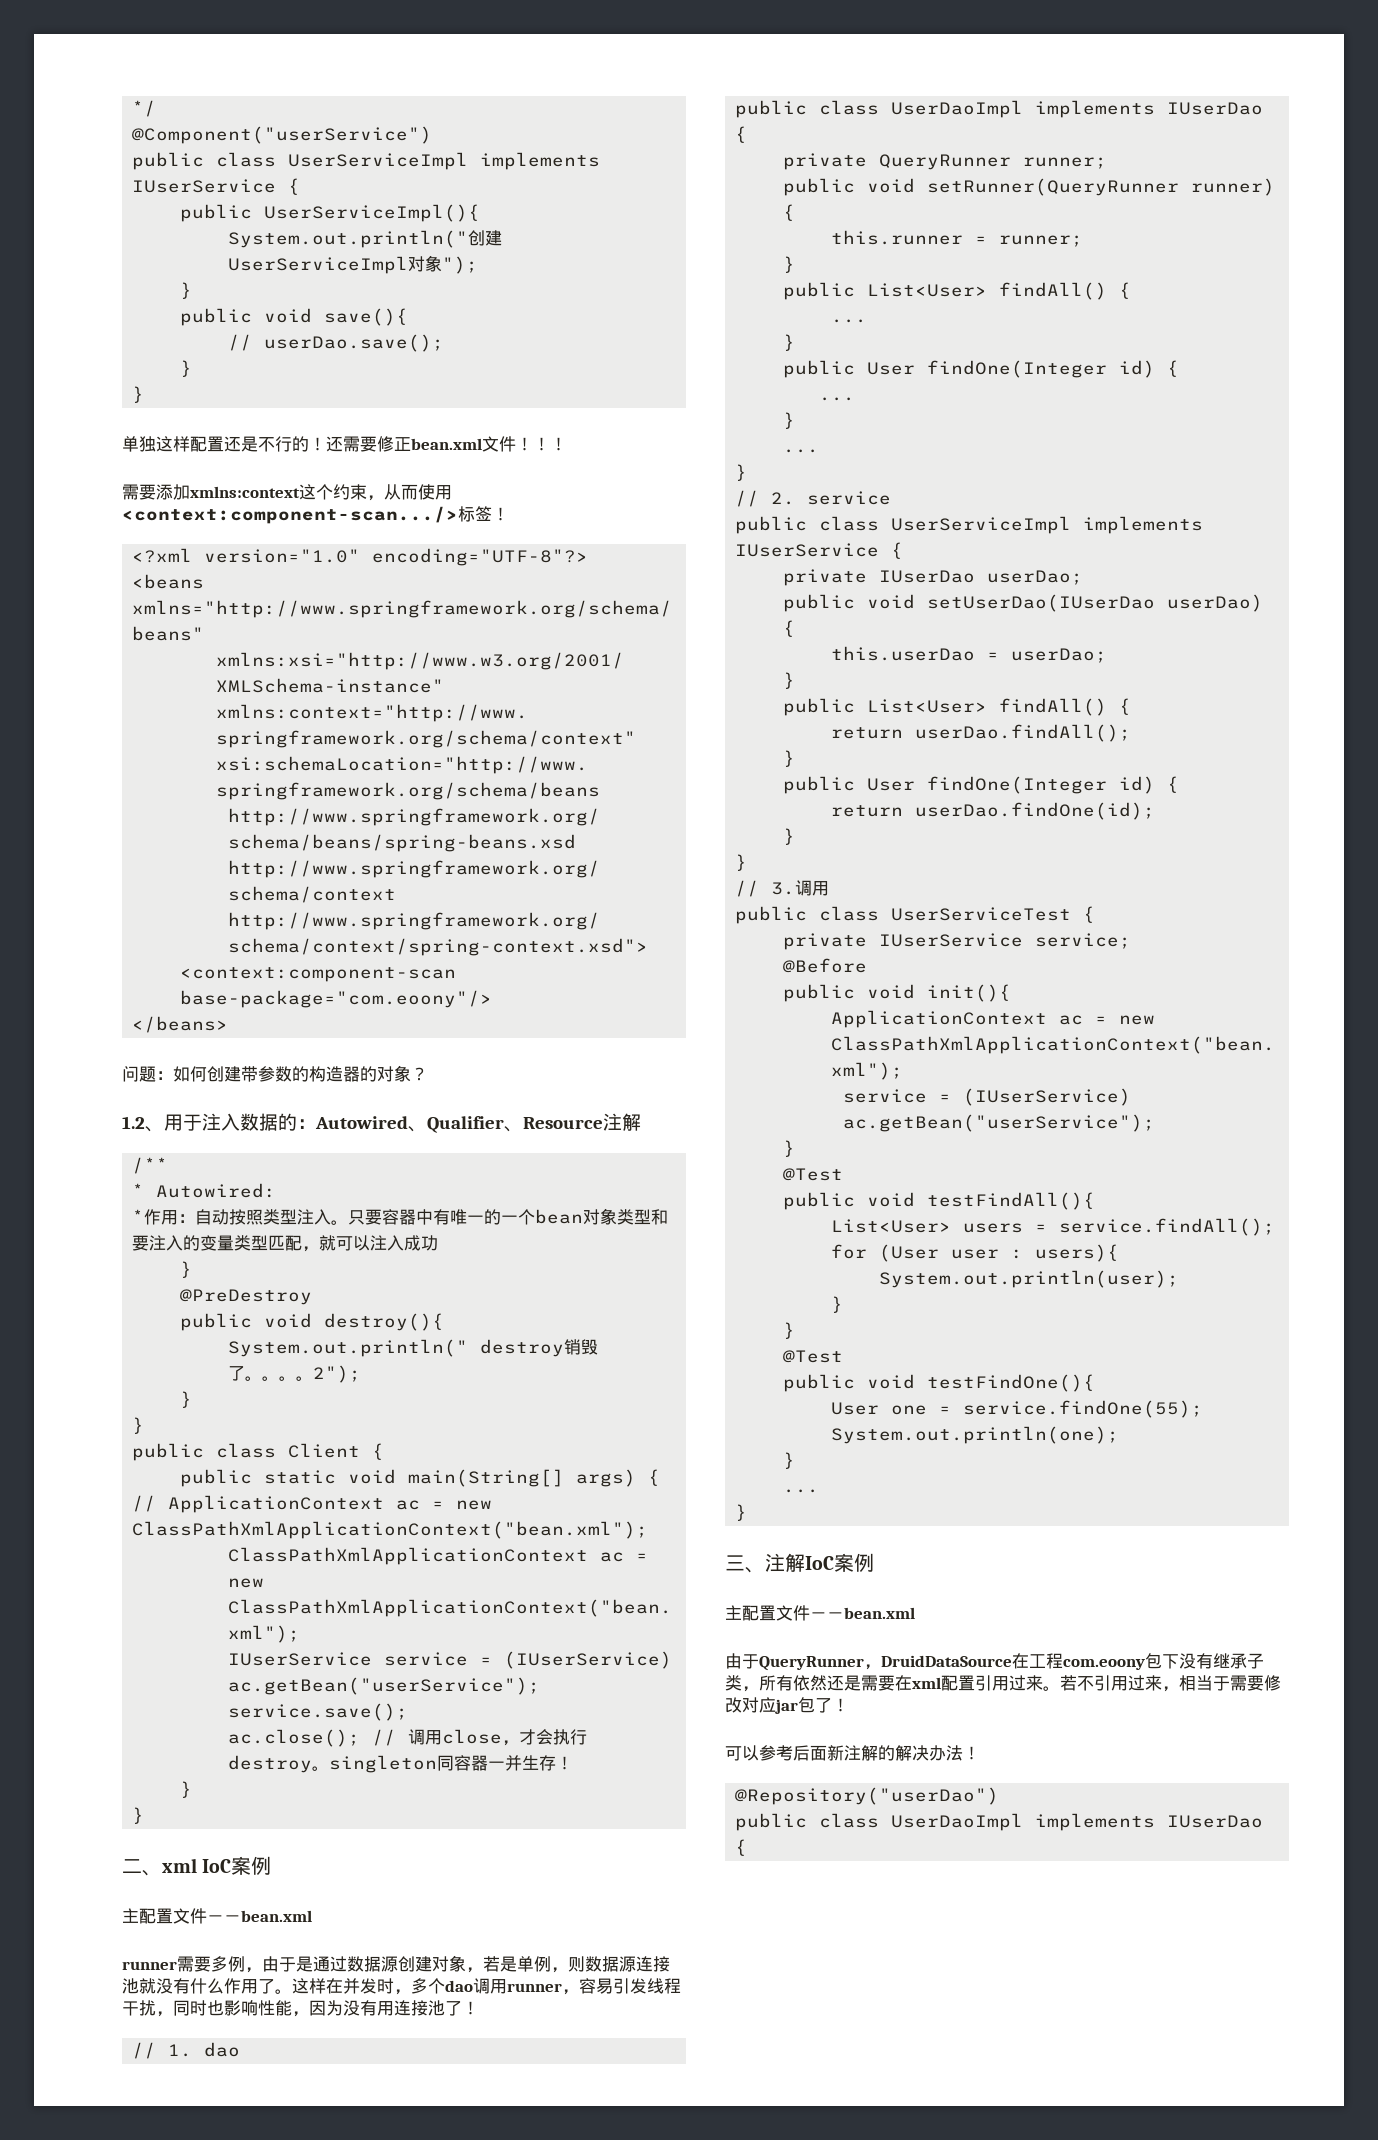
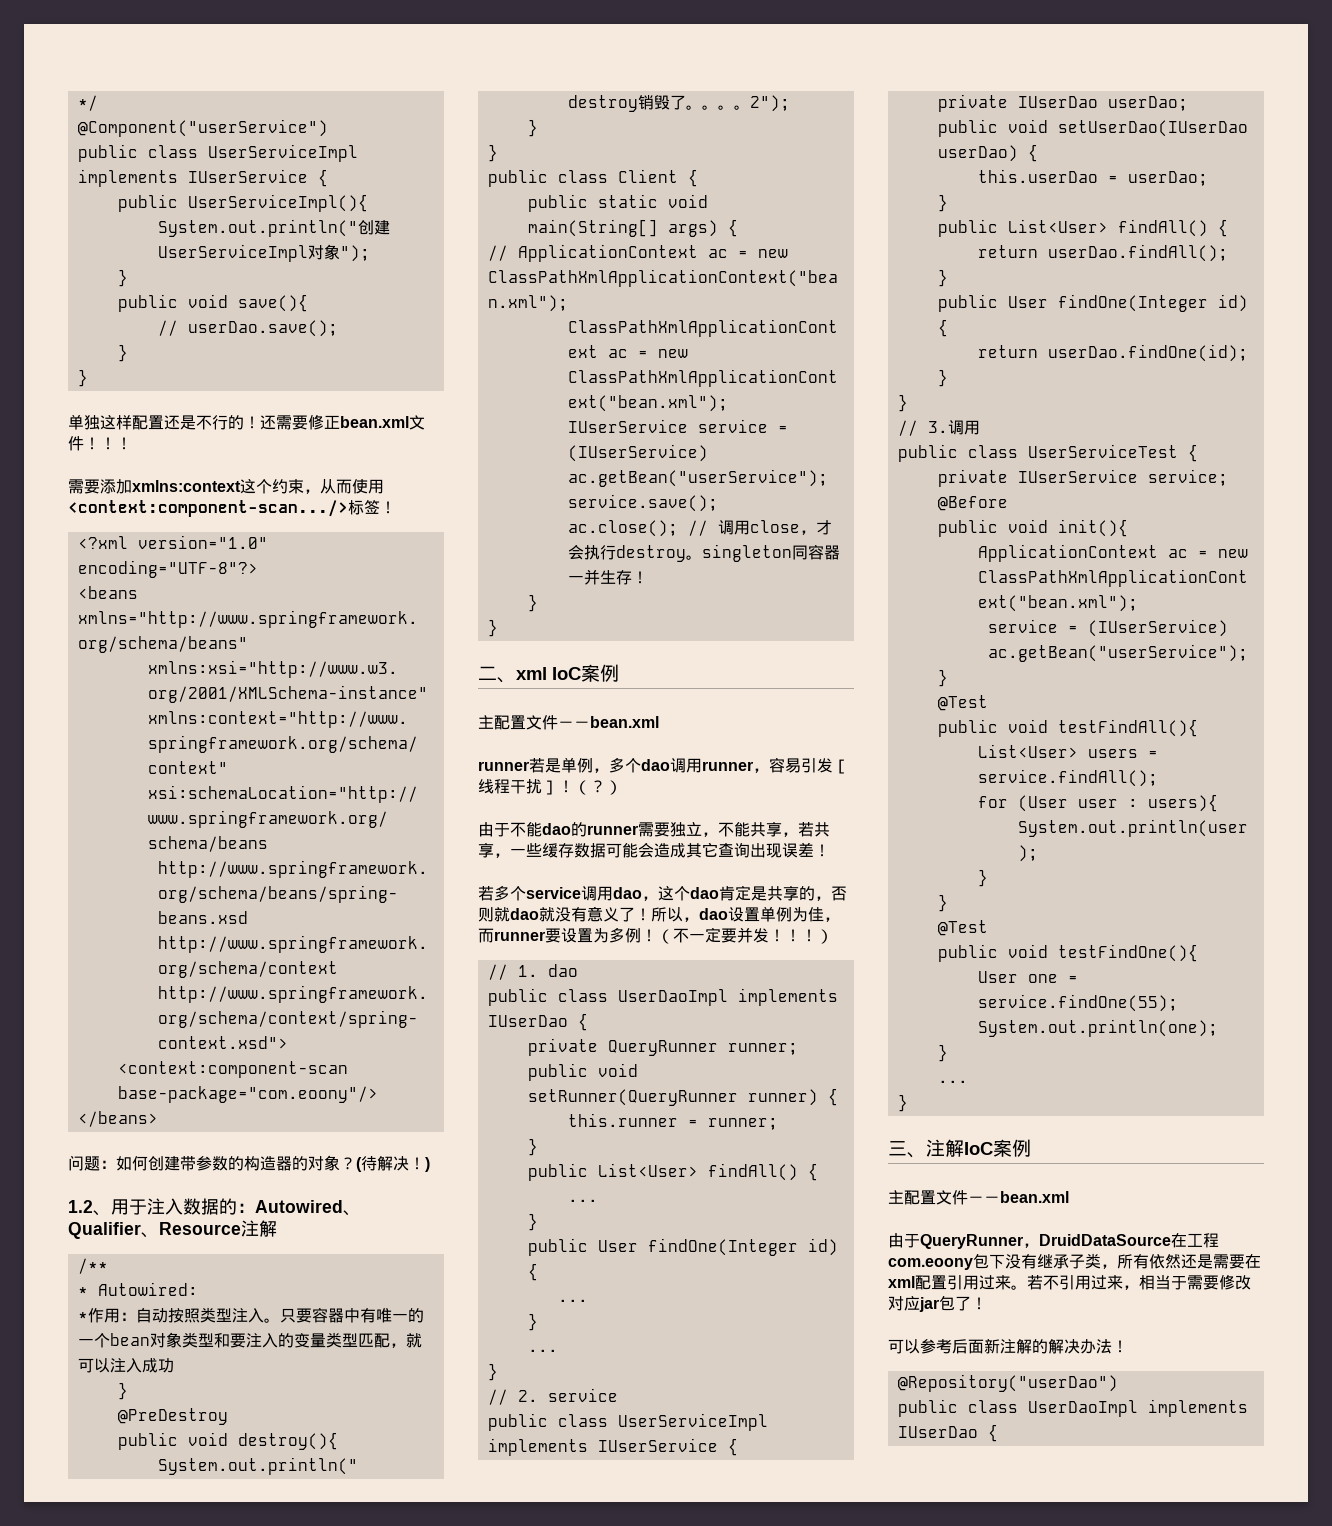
+ (待解决！)
- runner需要多例，由于是通过数据源创建对象，若是单例，则数据源连接池就没有什么作用了。这样在并发时，多个dao调用runner，容易引发线程干扰，同时也影响性能，因为没有用连接池了！
+ runner若是单例，多个dao调用runner，容易引发［线程干扰］！（？）
+ 由于不能dao的runner需要独立，不能共享，若共享，一些缓存数据可能会造成其它查询出现误差！
+ 若多个service调用dao，这个dao肯定是共享的，否则就dao就没有意义了！所以，dao设置单例为佳，而runner要设置为多例！（不一定要并发！！！）

